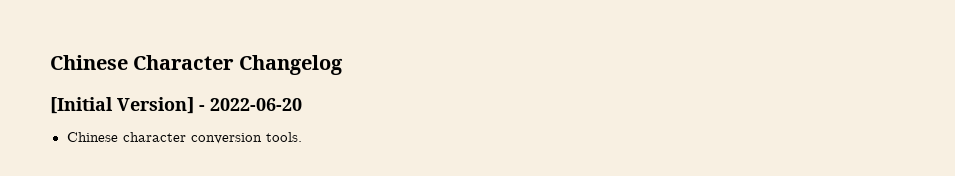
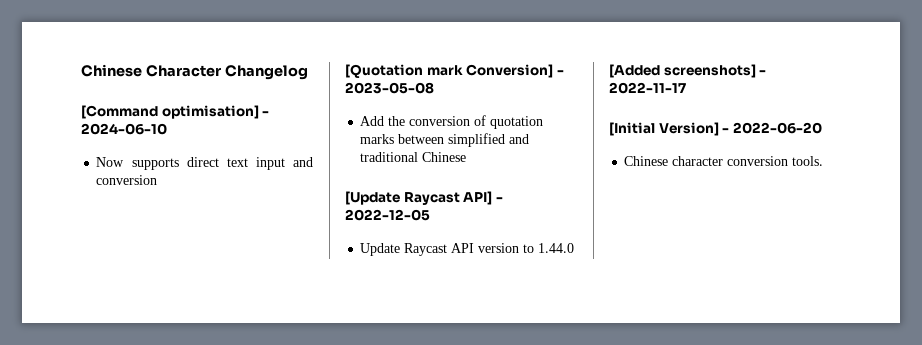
+ [Command optimisation] - 2024-06-10
+ Now supports direct text input and conversion
+ [Quotation mark Conversion] - 2023-05-08
+ Add the conversion of quotation marks between simplified and traditional Chinese
+ [Update Raycast API] - 2022-12-05
+ Update Raycast API version to 1.44.0
+ [Added screenshots] - 2022-11-17

